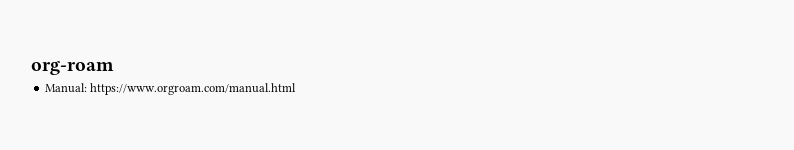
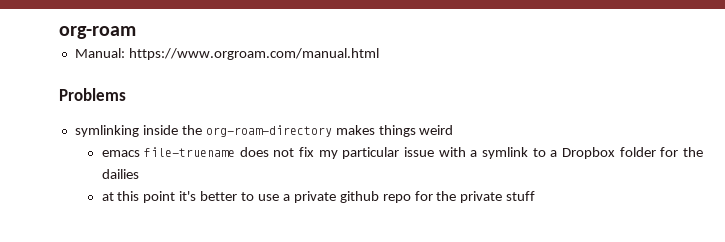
+ Problems
+ symlinking inside the org-roam-directory makes things weird
+ emacs file-truename does not fix my particular issue with a symlink to a Dropbox folder for the dailies
+ at this point it's better to use a private github repo for the private stuff

